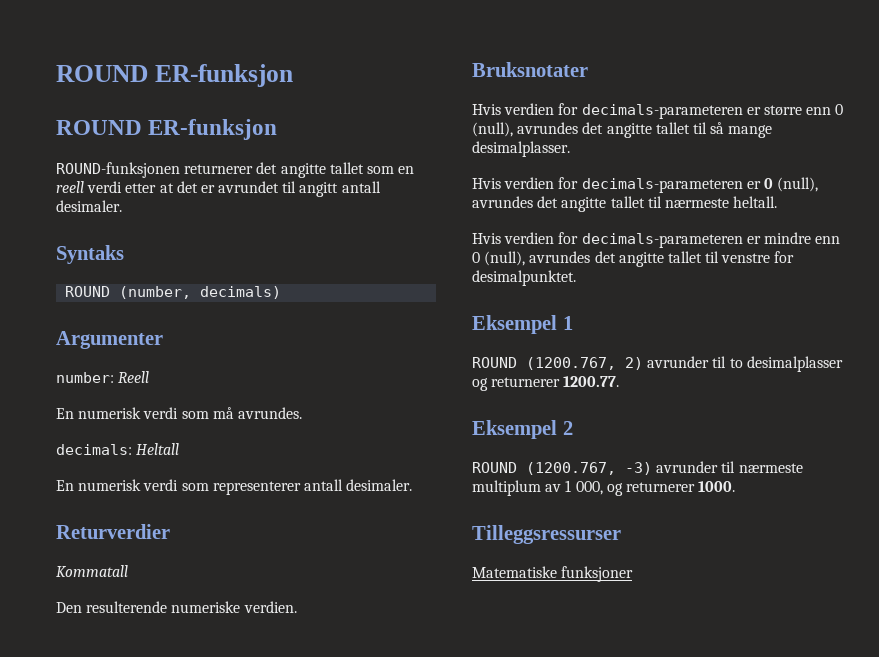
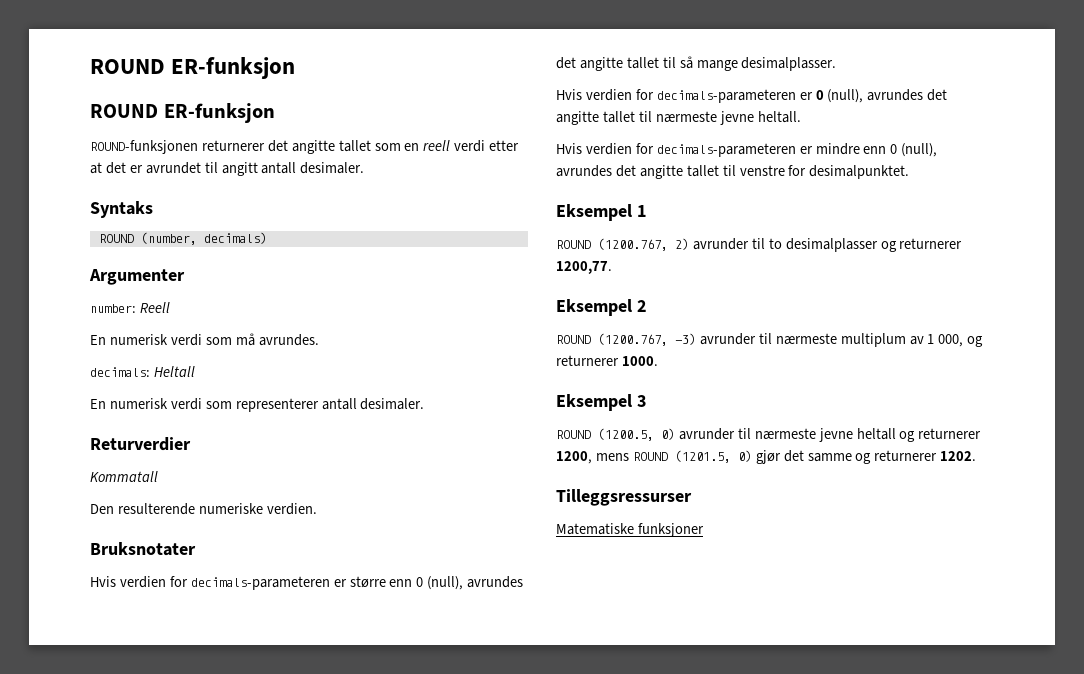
- Hvis verdien for decimals-parameteren er 0 (null), avrundes det angitte tallet til nærmeste heltall.
+ Hvis verdien for decimals-parameteren er 0 (null), avrundes det angitte tallet til nærmeste jevne heltall.
- ROUND (1200.767, 2) avrunder til to desimalplasser og returnerer 1200.77.
+ ROUND (1200.767, 2) avrunder til to desimalplasser og returnerer 1200,77.
+ Eksempel 3
+ ROUND (1200.5, 0) avrunder til nærmeste jevne heltall og returnerer 1200, mens ROUND (1201.5, 0) gjør det samme og returnerer 1202.

